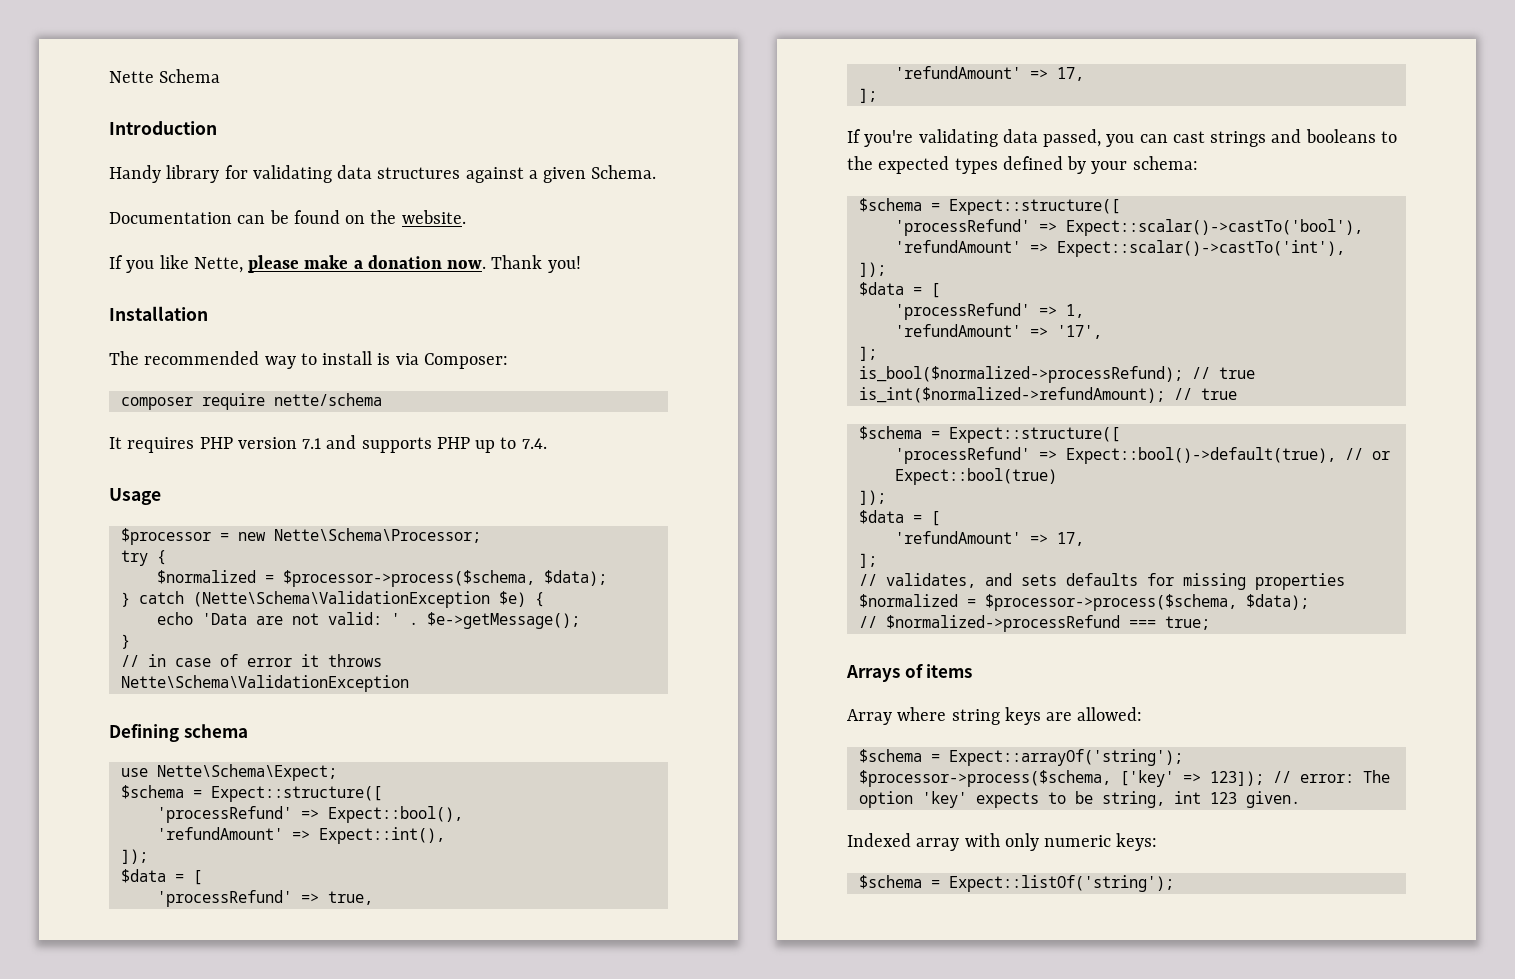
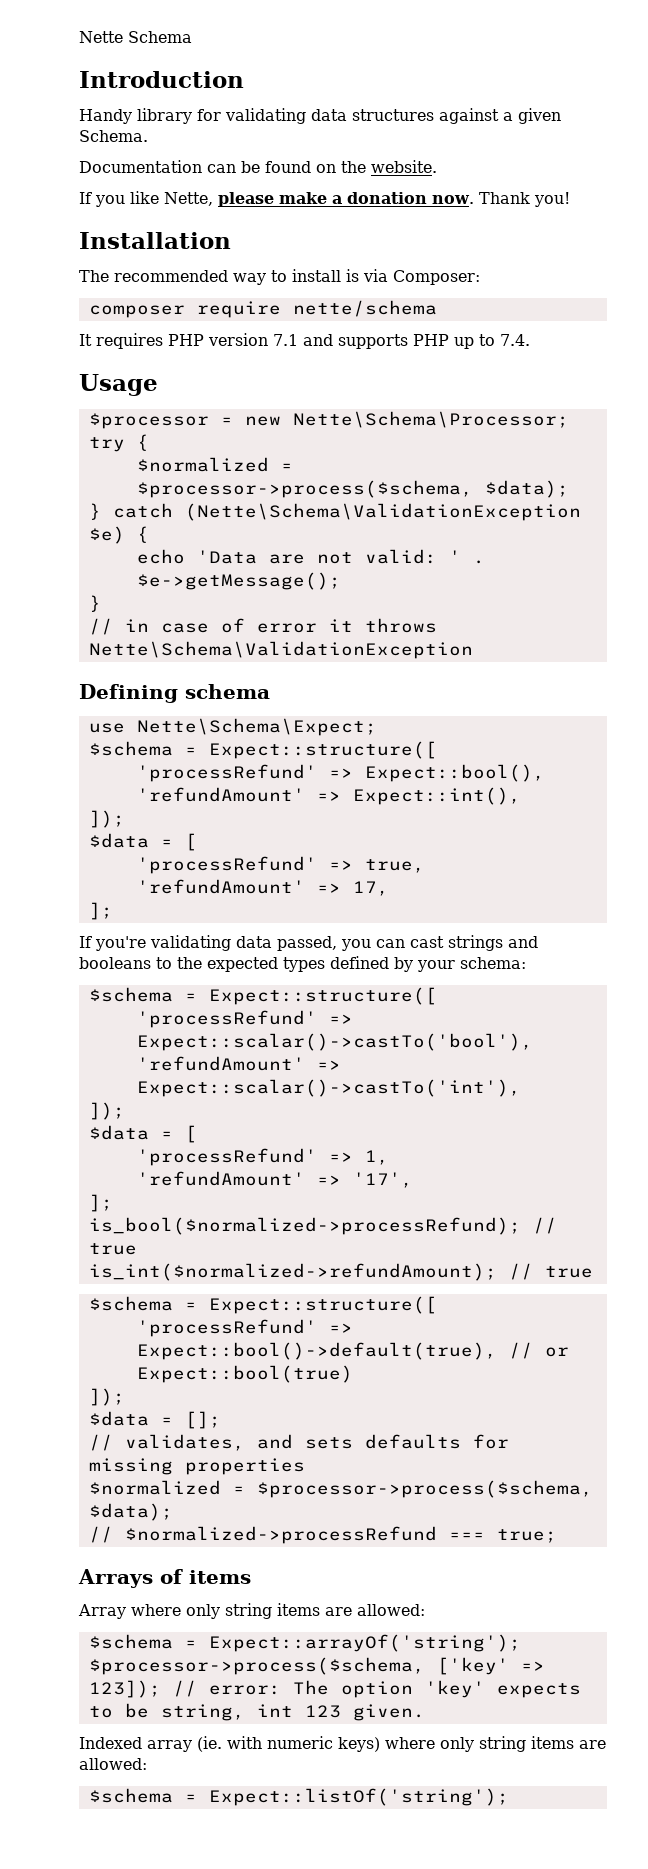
  'processRefund' => Expect::bool()->default(true), // or Expect::bool(true)
  ]);
- $data = [
- 'refundAmount' => 17,
- ];
+ $data = [];
- Array where string keys are allowed:
+ Array where only string items are allowed:
- Indexed array with only numeric keys:
+ Indexed array (ie. with numeric keys) where only string items are allowed:

